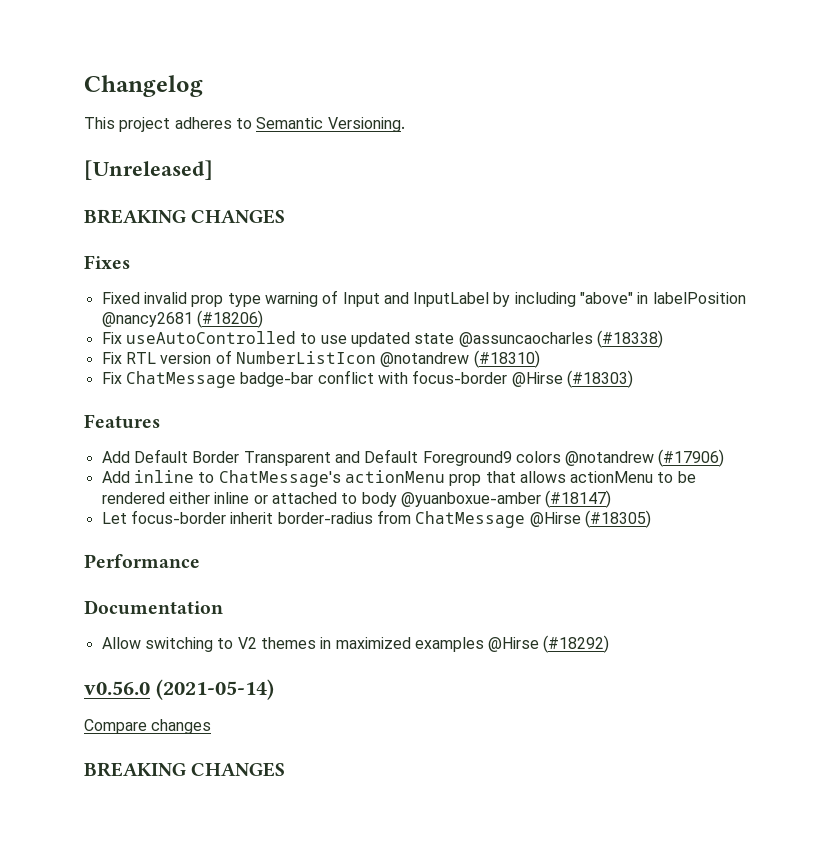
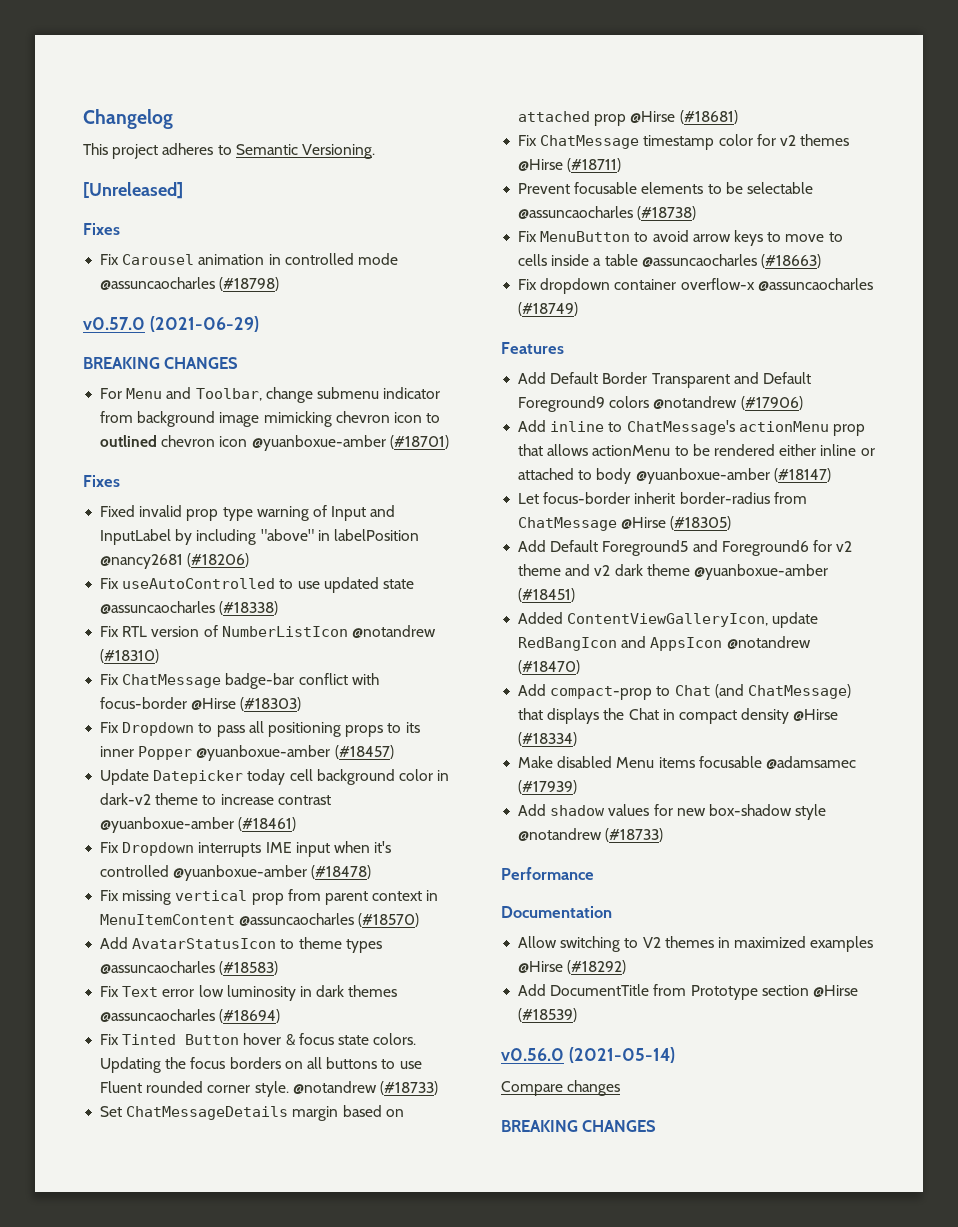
  [Unreleased]
+ Fixes
+ Fix Carousel animation in controlled mode @assuncaocharles (#18798)
+ v0.57.0 (2021-06-29)
  BREAKING CHANGES
+ For Menu and Toolbar, change submenu indicator from background image mimicking chevron icon to outlined chevron icon @yuanboxue-amber (#18701)
+ Fix Dropdown to pass all positioning props to its inner Popper @yuanboxue-amber (#18457)
+ Update Datepicker today cell background color in dark-v2 theme to increase contrast @yuanboxue-amber (#18461)
+ Fix Dropdown interrupts IME input when it's controlled @yuanboxue-amber (#18478)
+ Fix missing vertical prop from parent context in MenuItemContent @assuncaocharles (#18570)
+ Add AvatarStatusIcon to theme types @assuncaocharles (#18583)
+ Fix Text error low luminosity in dark themes @assuncaocharles (#18694)
+ Fix Tinted Button hover & focus state colors. Updating the focus borders on all buttons to use Fluent rounded corner style. @notandrew (#18733)
+ Set ChatMessageDetails margin based on attached prop @Hirse (#18681)
+ Fix ChatMessage timestamp color for v2 themes @Hirse (#18711)
+ Prevent focusable elements to be selectable @assuncaocharles (#18738)
+ Fix MenuButton to avoid arrow keys to move to cells inside a table @assuncaocharles (#18663)
+ Fix dropdown container overflow-x @assuncaocharles (#18749)
+ Add Default Foreground5 and Foreground6 for v2 theme and v2 dark theme @yuanboxue-amber (#18451)
+ Added ContentViewGalleryIcon, update RedBangIcon and AppsIcon @notandrew (#18470)
+ Add compact-prop to Chat (and ChatMessage) that displays the Chat in compact density @Hirse (#18334)
+ Make disabled Menu items focusable @adamsamec (#17939)
+ Add shadow values for new box-shadow style @notandrew (#18733)
+ Add DocumentTitle from Prototype section @Hirse (#18539)

